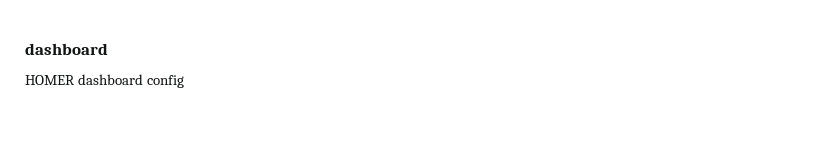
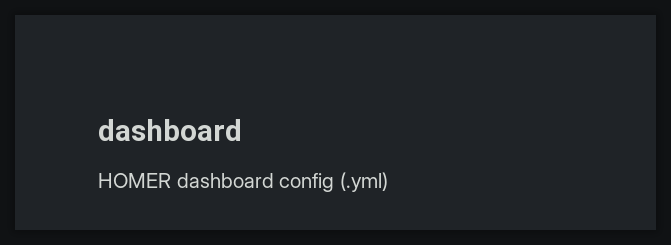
- HOMER dashboard config
+ HOMER dashboard config (.yml)

